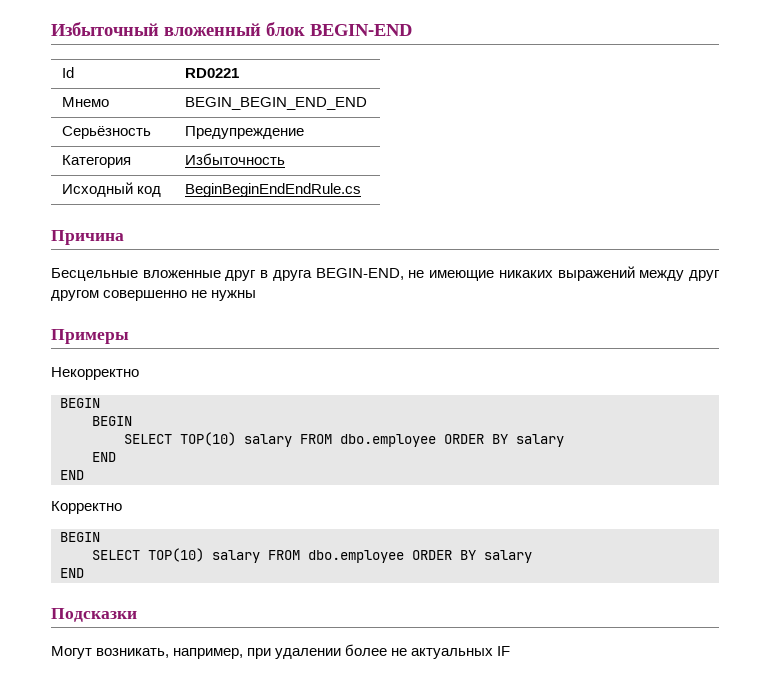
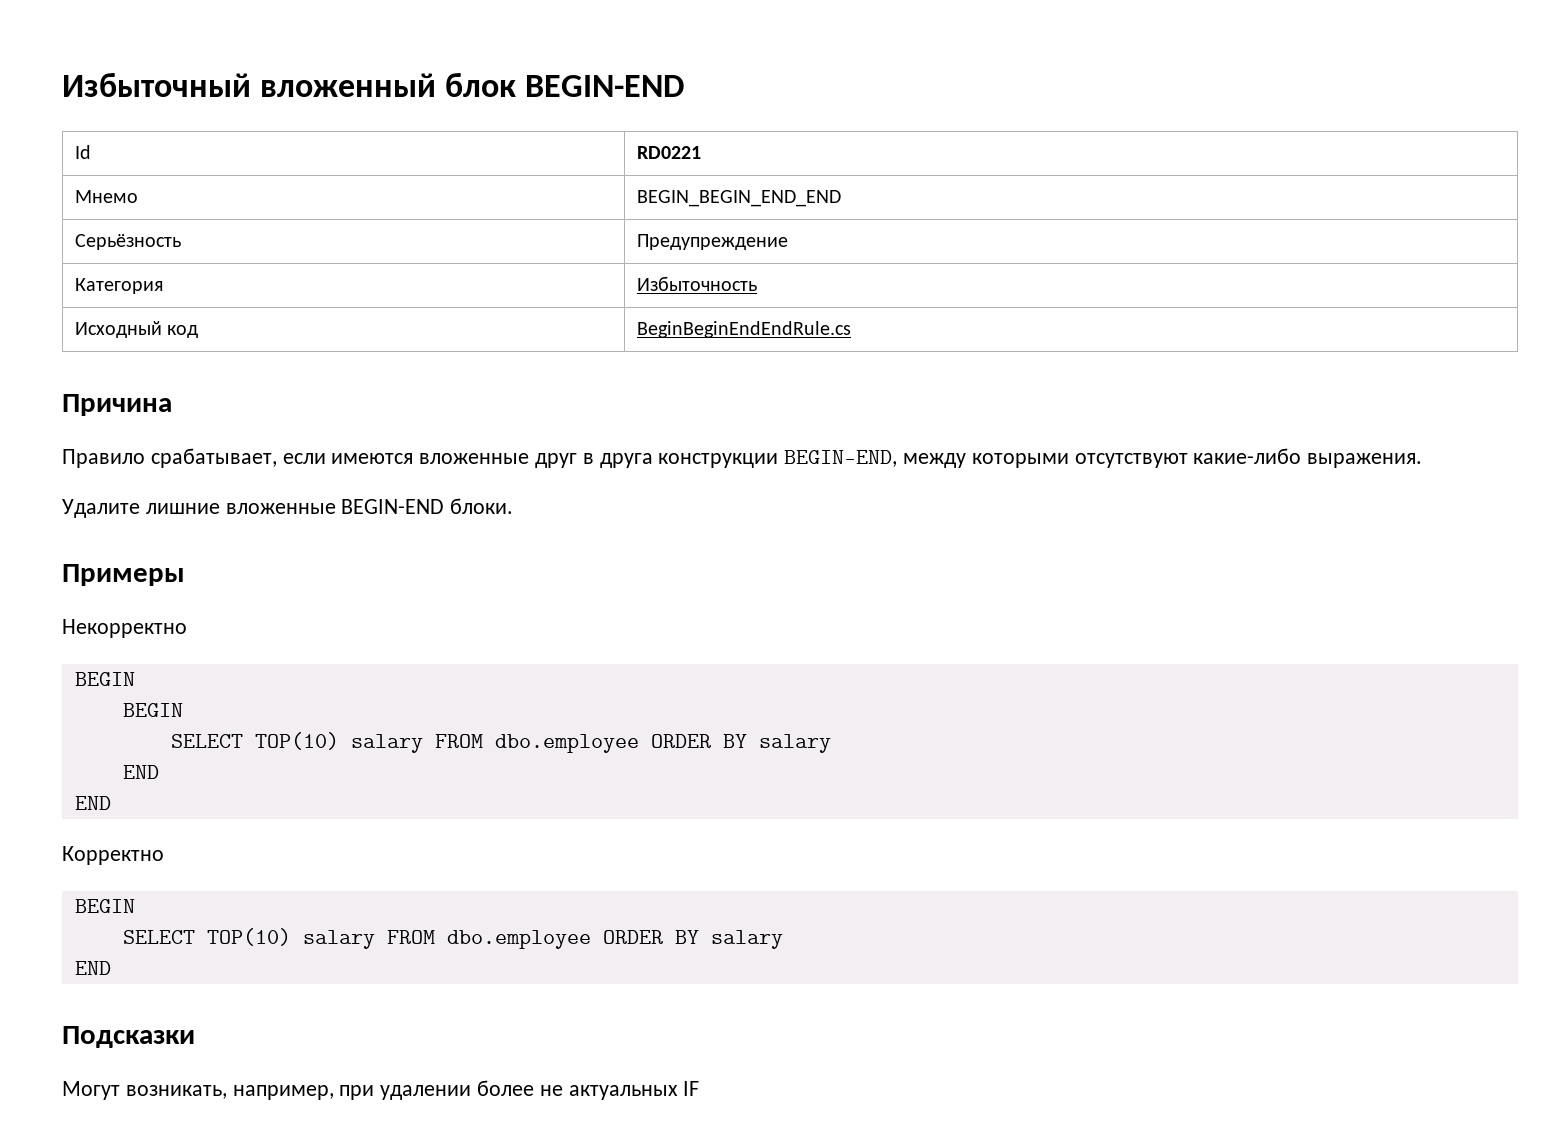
- Бесцельные вложенные друг в друга BEGIN-END, не имеющие никаких выражений между друг другом совершенно не нужны
+ Правило срабатывает, если имеются вложенные друг в друга конструкции BEGIN-END, между которыми отсутствуют какие-либо выражения.
+ Удалите лишние вложенные BEGIN-END блоки.

